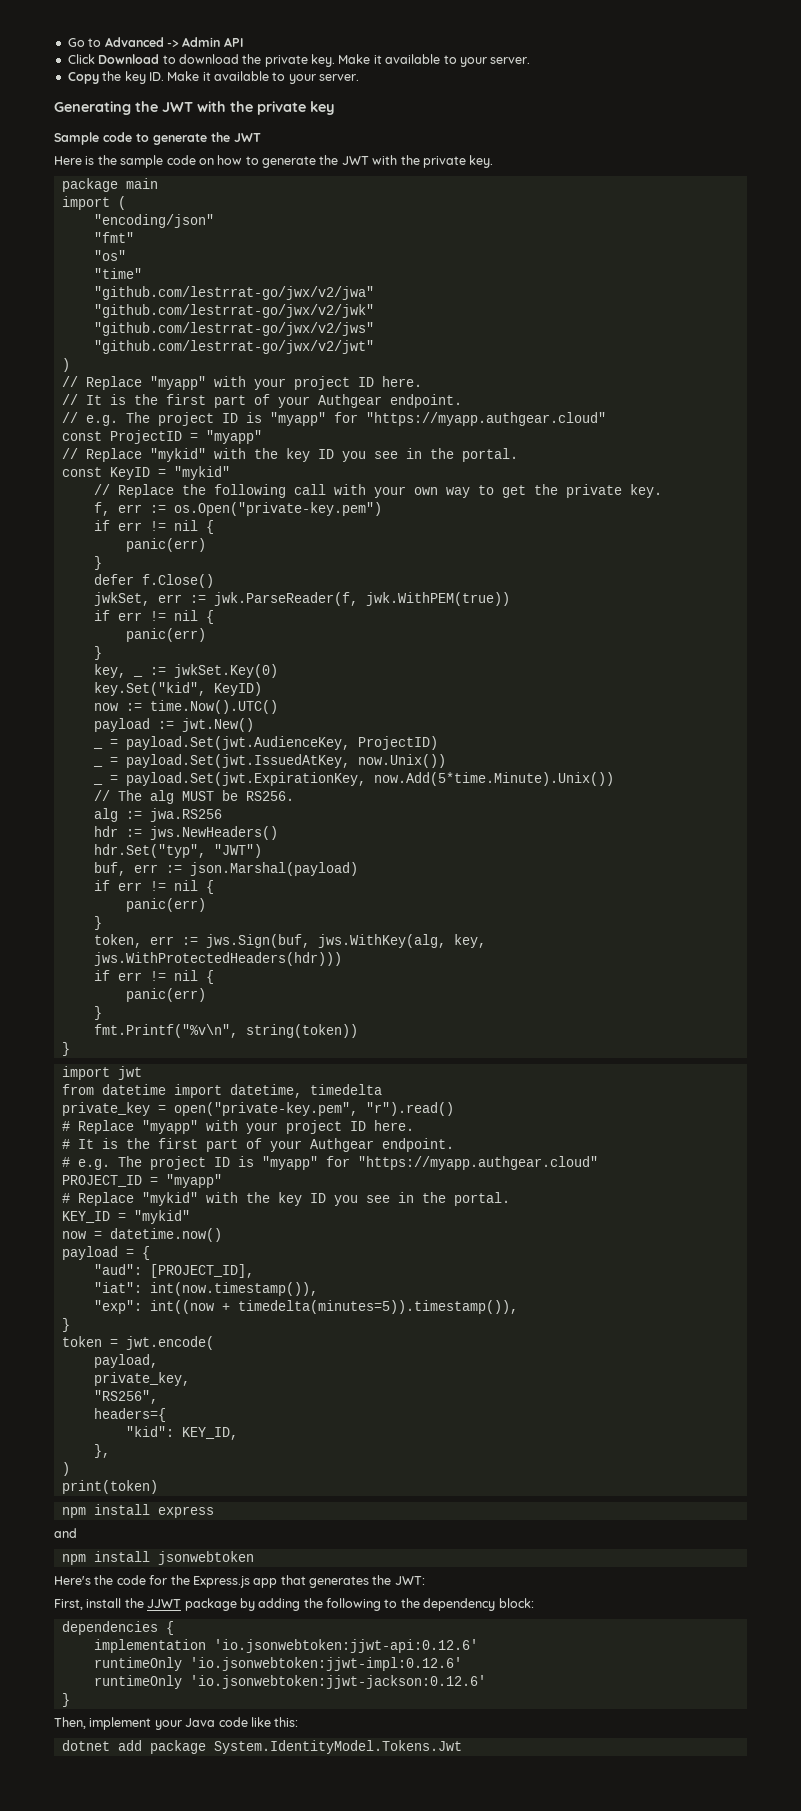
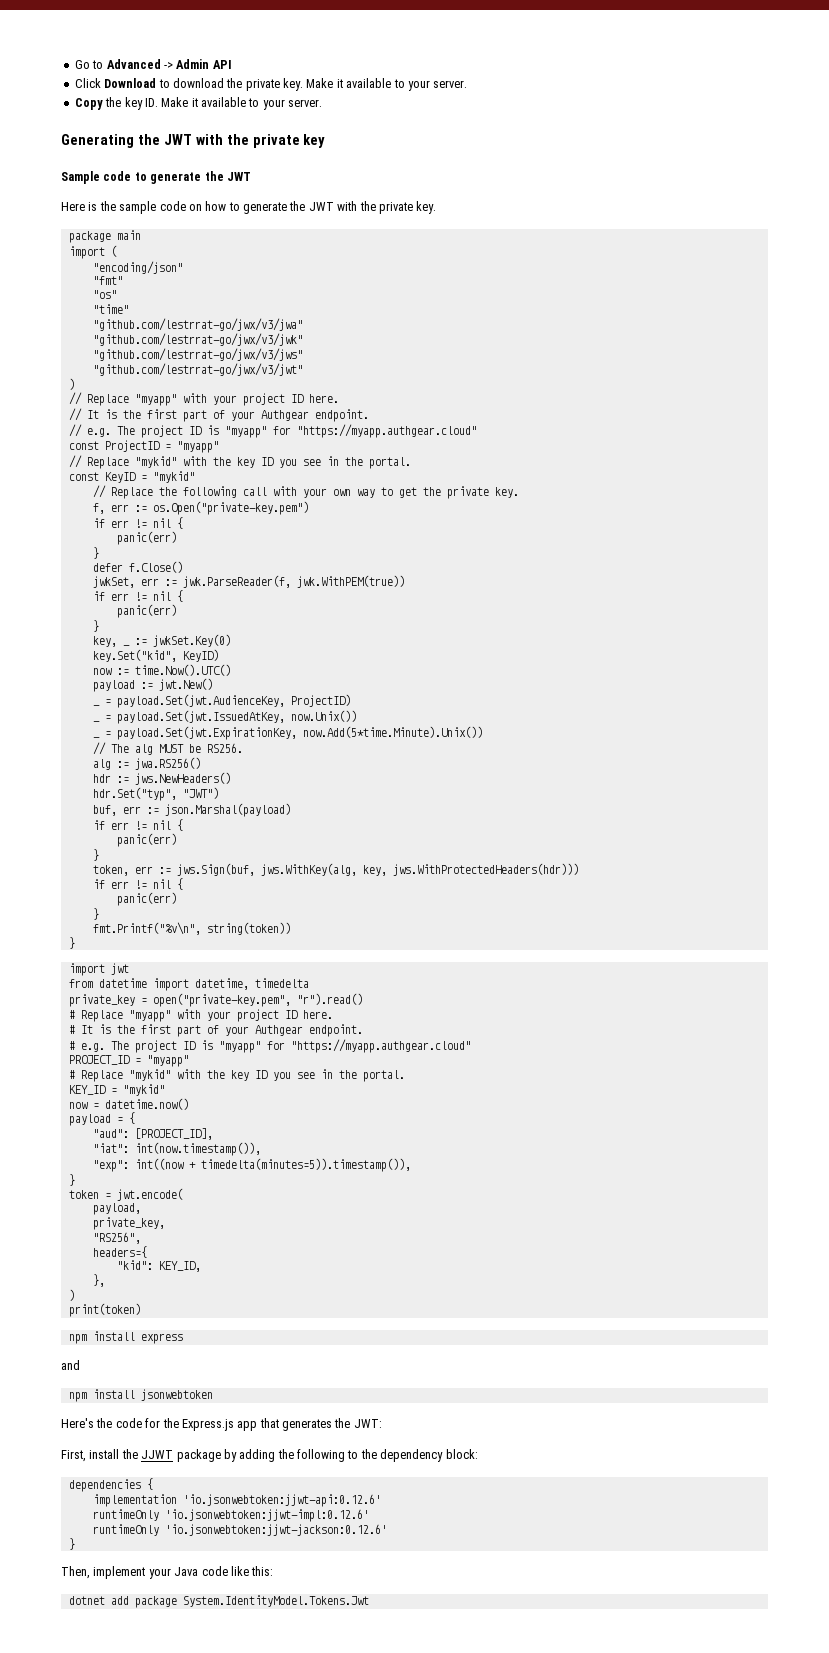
- "github.com/lestrrat-go/jwx/v2/jwa"
- "github.com/lestrrat-go/jwx/v2/jwk"
- "github.com/lestrrat-go/jwx/v2/jws"
- "github.com/lestrrat-go/jwx/v2/jwt"
+ "github.com/lestrrat-go/jwx/v3/jwa"
+ "github.com/lestrrat-go/jwx/v3/jwk"
+ "github.com/lestrrat-go/jwx/v3/jws"
+ "github.com/lestrrat-go/jwx/v3/jwt"
- alg := jwa.RS256
+ alg := jwa.RS256()

